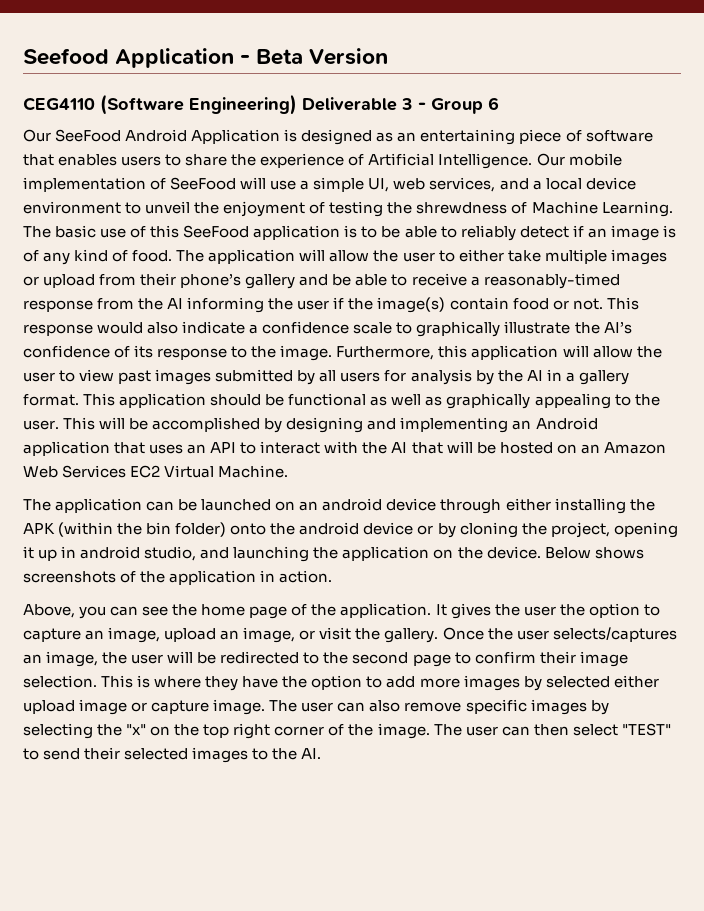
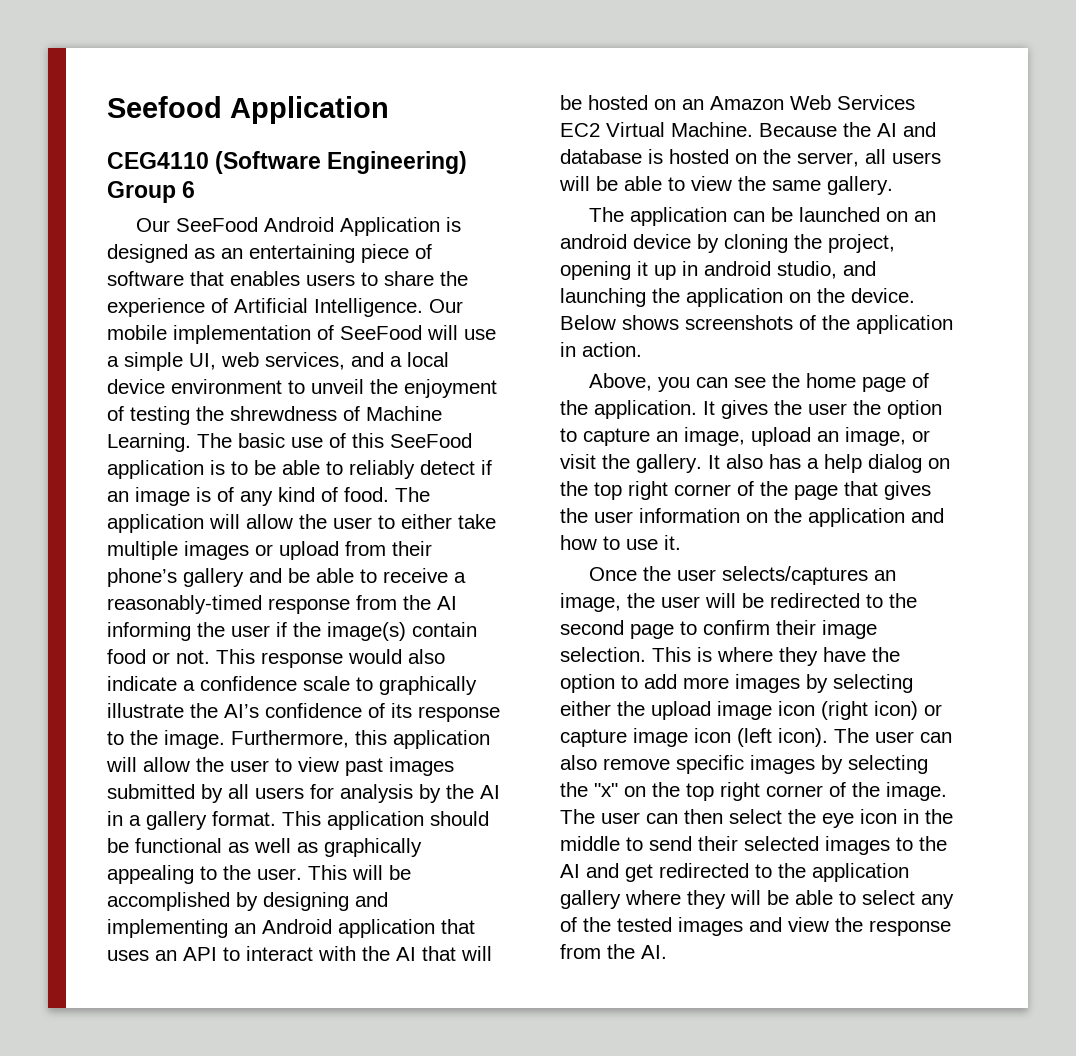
- Seefood Application - Beta Version
+ Seefood Application
- CEG4110 (Software Engineering) Deliverable 3 - Group 6
+ CEG4110 (Software Engineering) Group 6
+ Because the AI and database is hosted on the server, all users will be able to view the same gallery.
- The application can be launched on an android device through either installing the APK (within the bin folder) onto the android device or by cloning the project, opening it up in android studio, and launching the application on the device.
+ The application can be launched on an android device by cloning the project, opening it up in android studio, and launching the application on the device.
- It gives the user the option to capture an image, upload an image, or visit the gallery. Once the user selects/captures an image, the user will be redirected to the second page to confirm their image selection.
+ It gives the user the option to capture an image, upload an image, or visit the gallery. It also has a help dialog on the top right corner of the page that gives the user information on the application and how to use it.
+ Once the user selects/captures an image, the user will be redirected to the second page to confirm their image selection.
- This is where they have the option to add more images by selected either upload image or capture image.
+ This is where they have the option to add more images by selecting either the upload image icon (right icon) or capture image icon (left icon).
- The user can then select "TEST" to send their selected images to the AI.
+ The user can then select the eye icon in the middle to send their selected images to the AI and get redirected to the application gallery where they will be able to select any of the tested images and view the response from the AI.

